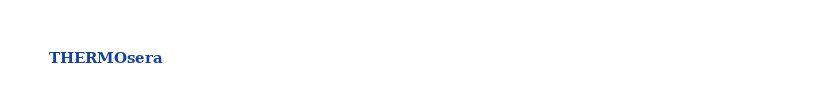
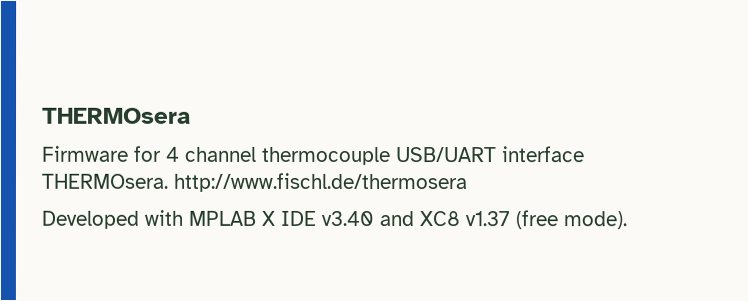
+ Firmware for 4 channel thermocouple USB/UART interface THERMOsera. http://www.fischl.de/thermosera
+ Developed with MPLAB X IDE v3.40 and XC8 v1.37 (free mode).

